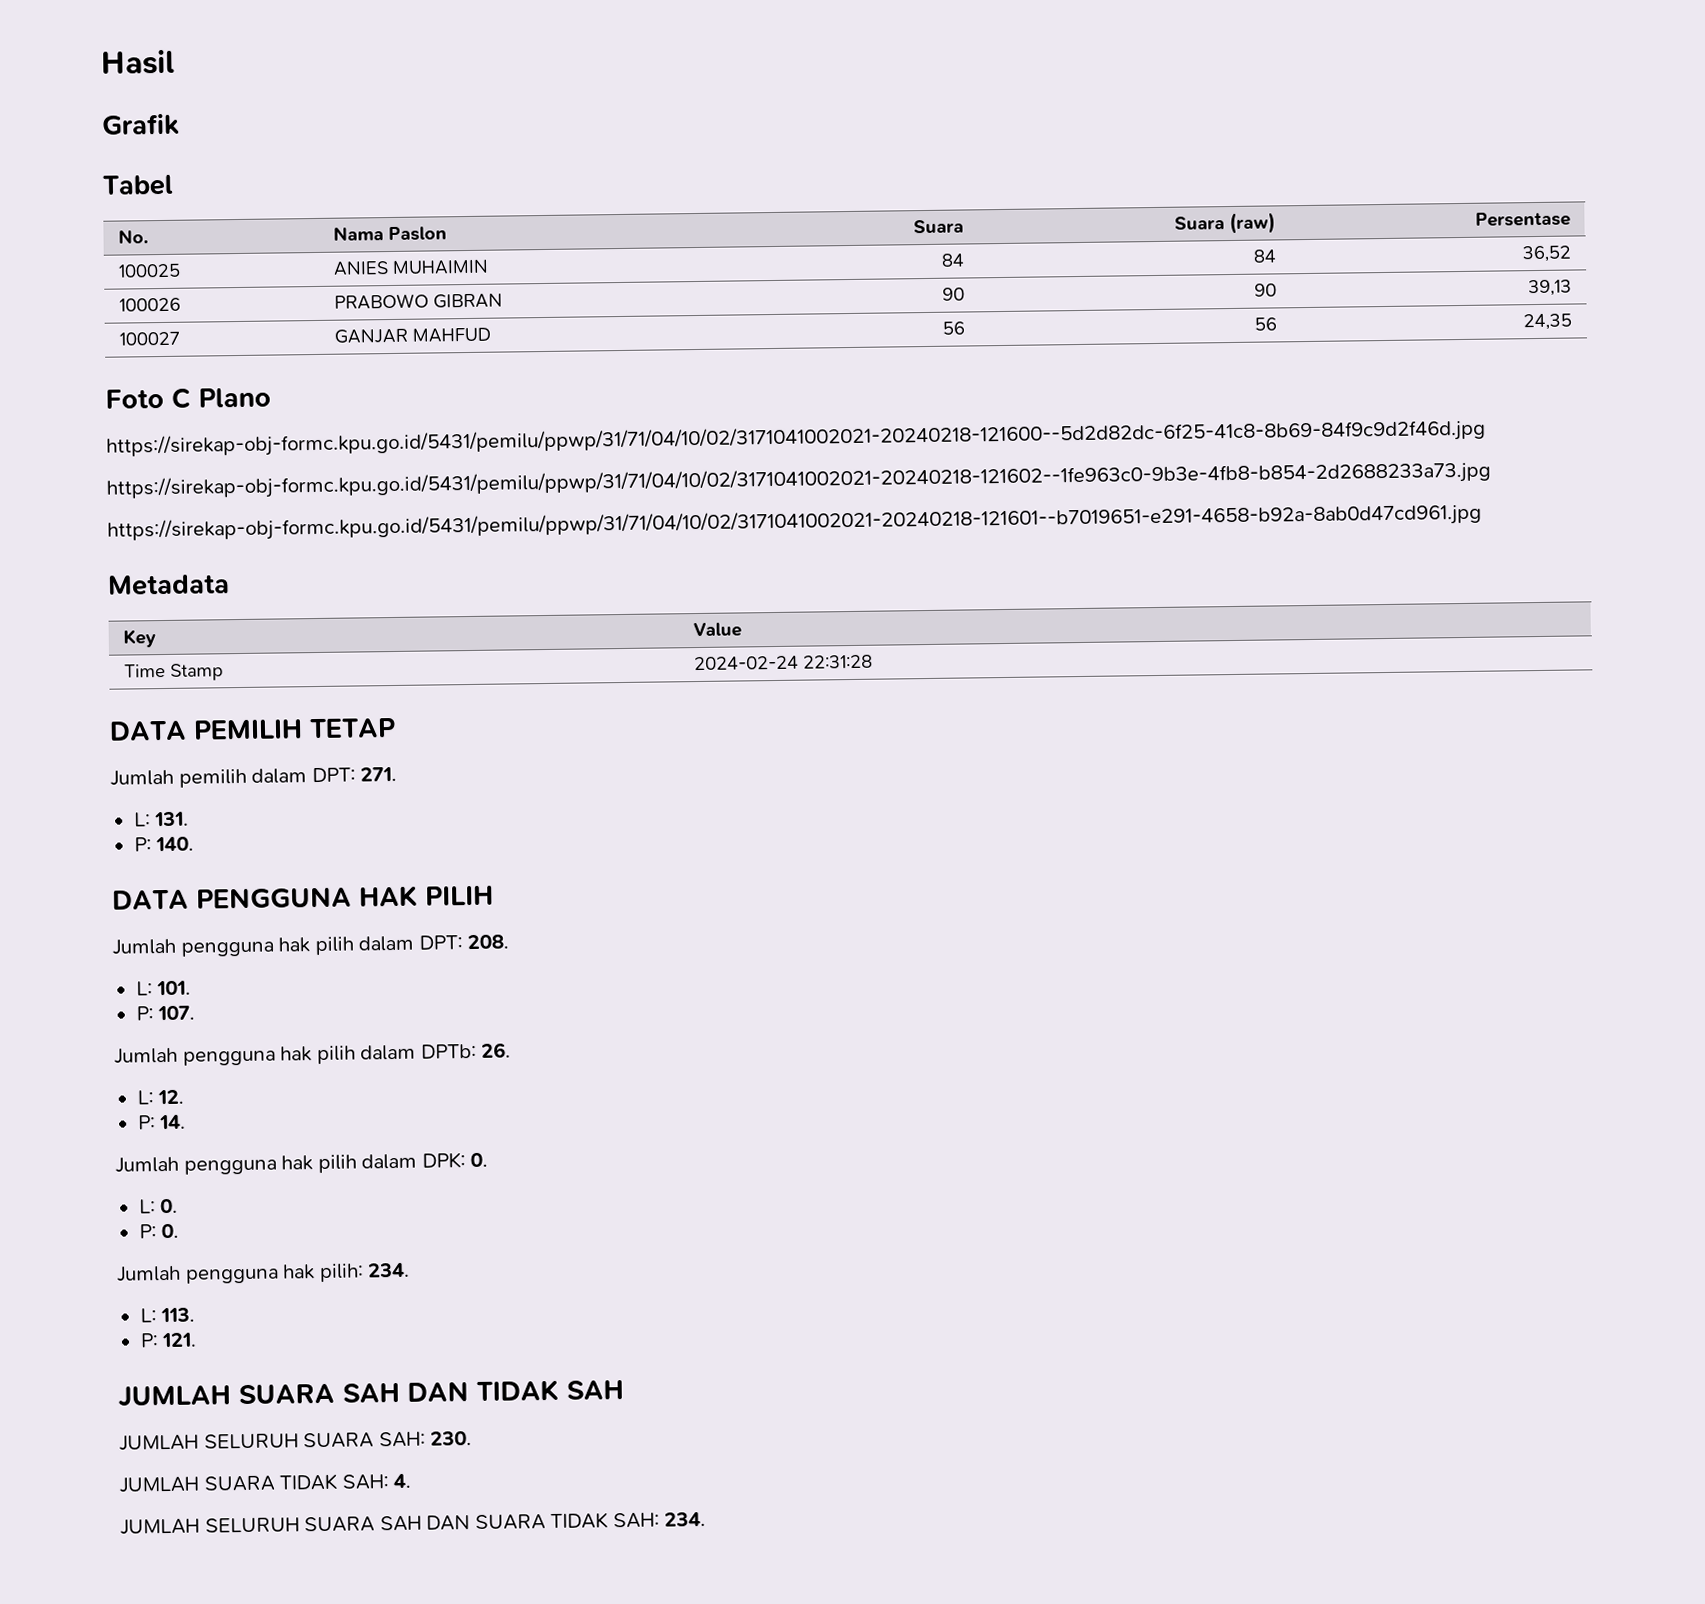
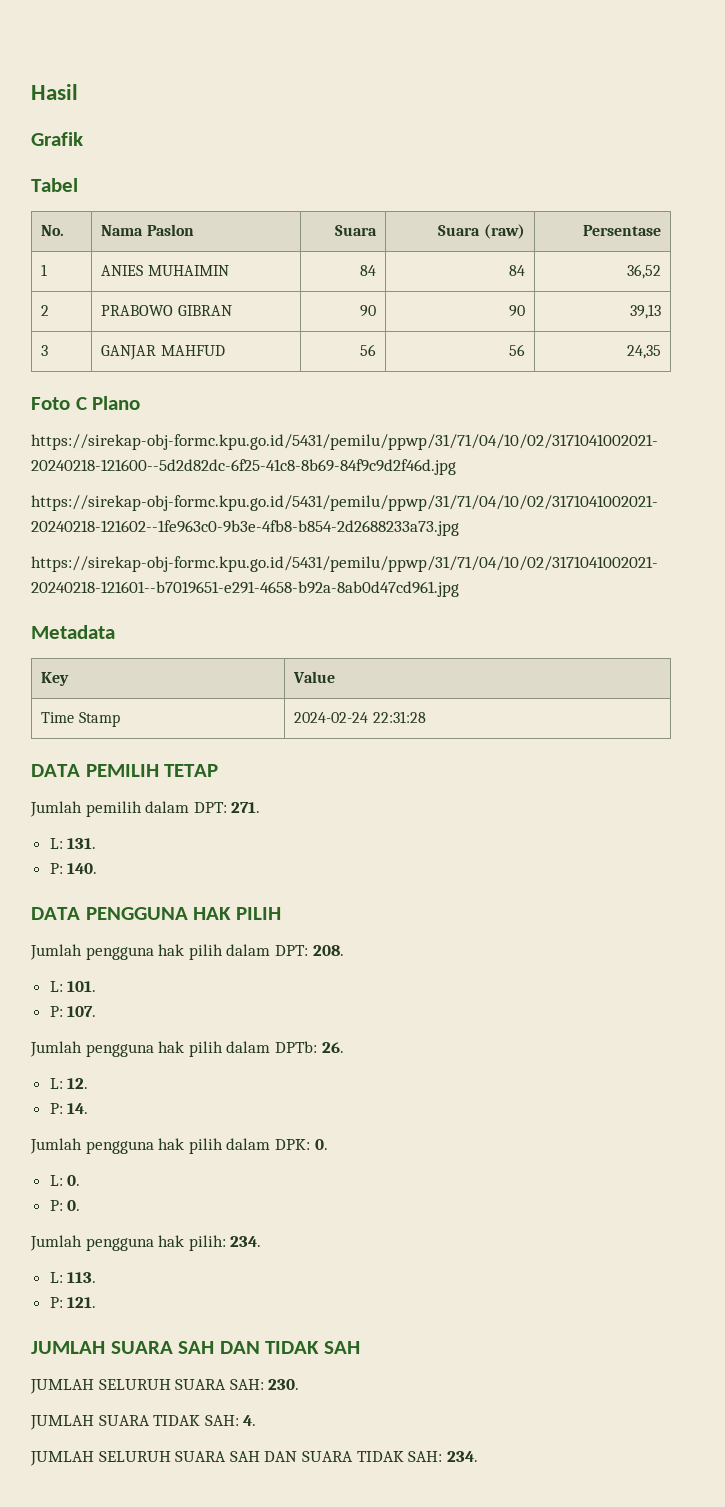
- 100025 | ANIES MUHAIMIN | 84 | 84 | 36,52
+ 1 | ANIES MUHAIMIN | 84 | 84 | 36,52
- 100026 | PRABOWO GIBRAN | 90 | 90 | 39,13
+ 2 | PRABOWO GIBRAN | 90 | 90 | 39,13
- 100027 | GANJAR MAHFUD | 56 | 56 | 24,35
+ 3 | GANJAR MAHFUD | 56 | 56 | 24,35

